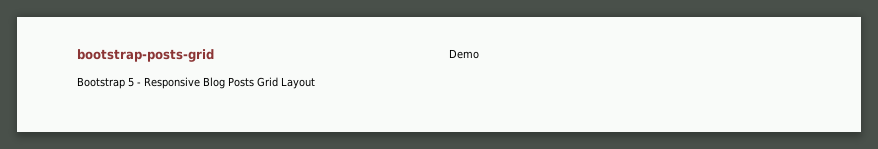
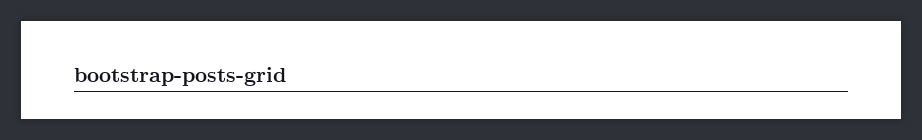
- Bootstrap 5 - Responsive Blog Posts Grid Layout
- Demo

